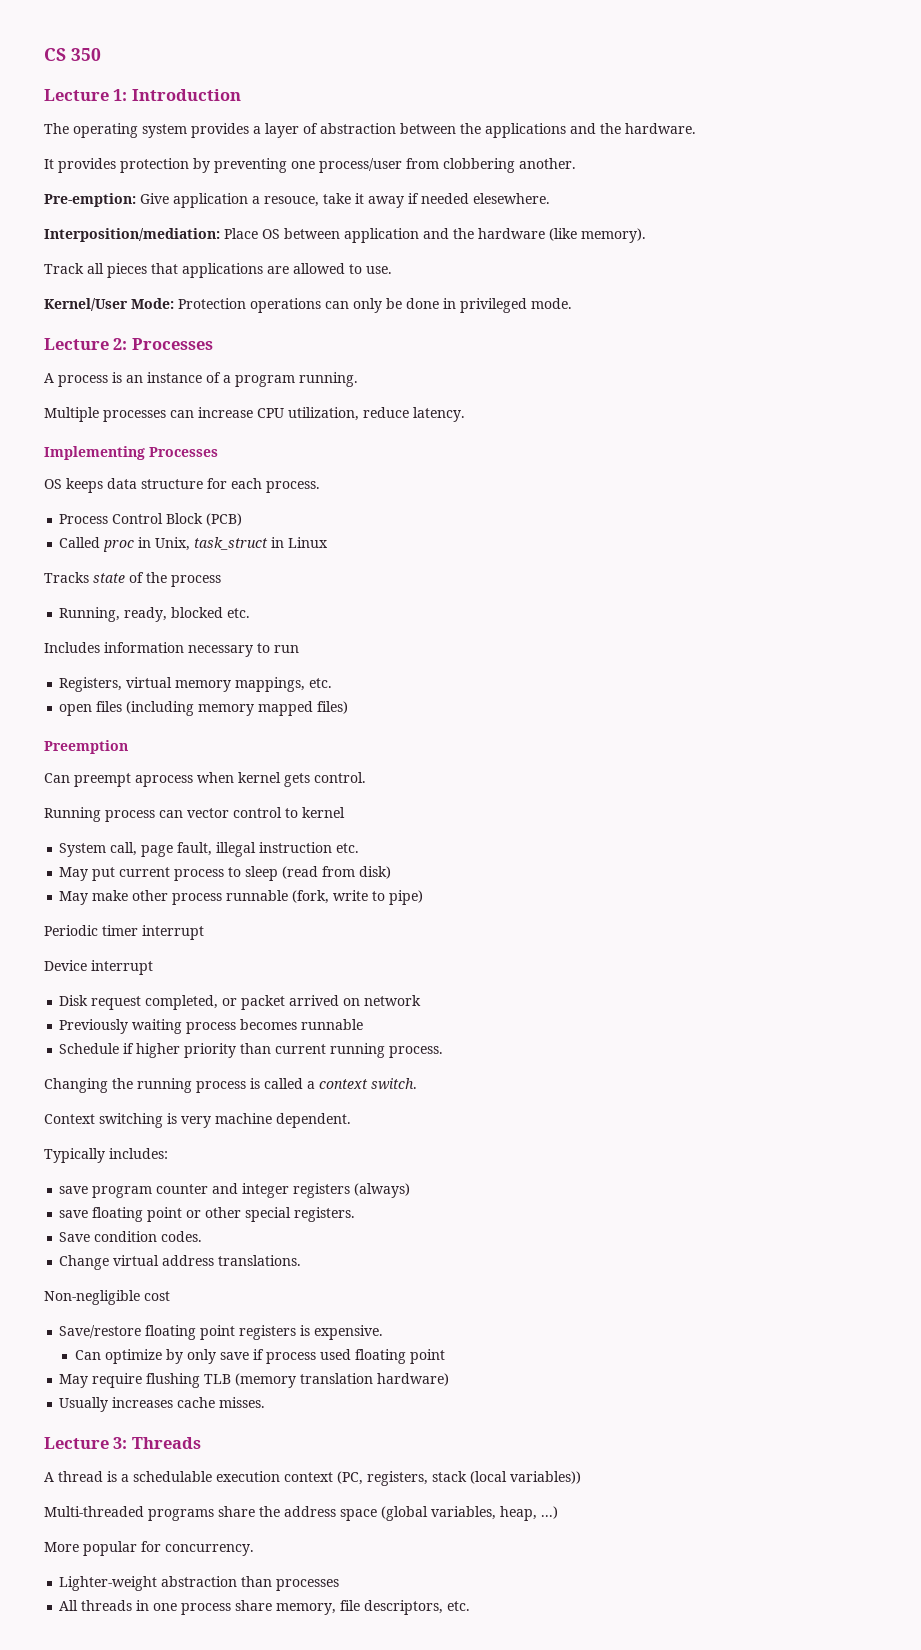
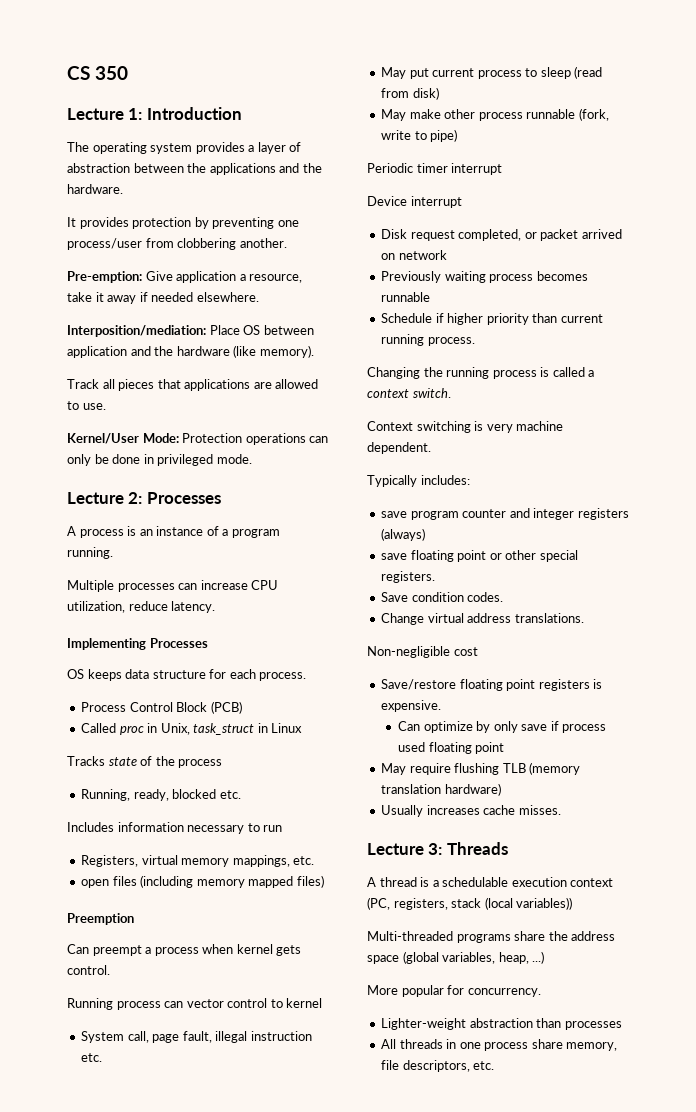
- Pre-emption: Give application a resouce, take it away if needed elesewhere.
+ Pre-emption: Give application a resource, take it away if needed elsewhere.
- Can preempt aprocess when kernel gets control.
+ Can preempt a process when kernel gets control.

